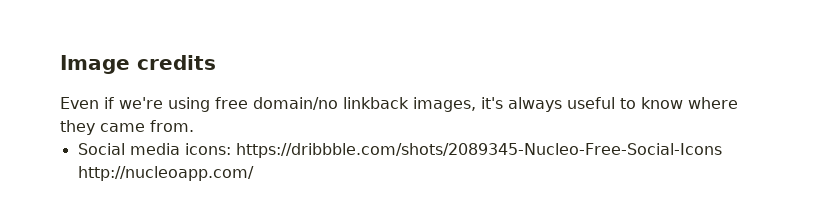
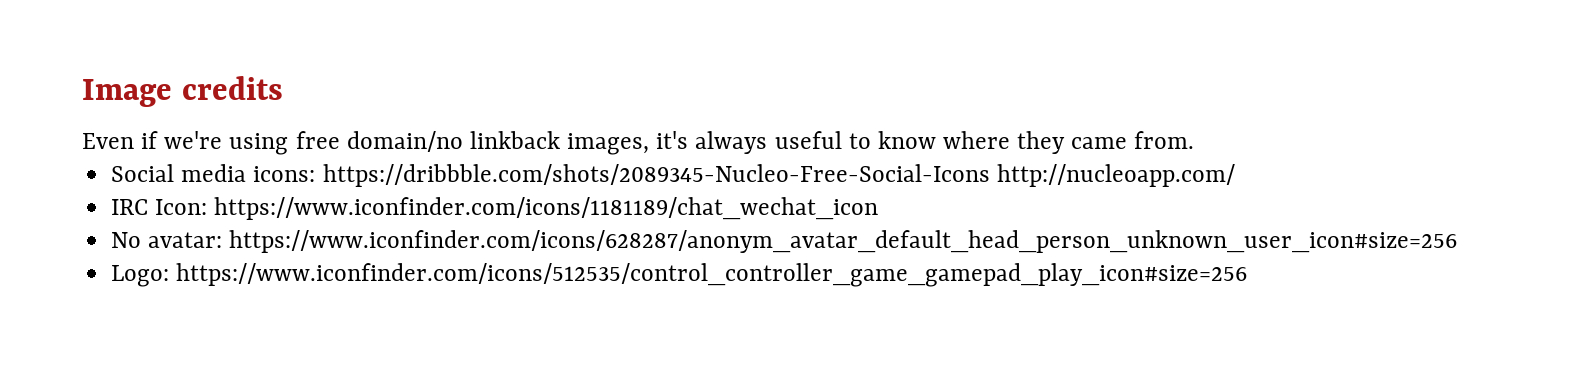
+ IRC Icon: https://www.iconfinder.com/icons/1181189/chat_wechat_icon
+ No avatar: https://www.iconfinder.com/icons/628287/anonym_avatar_default_head_person_unknown_user_icon#size=256
+ Logo: https://www.iconfinder.com/icons/512535/control_controller_game_gamepad_play_icon#size=256

